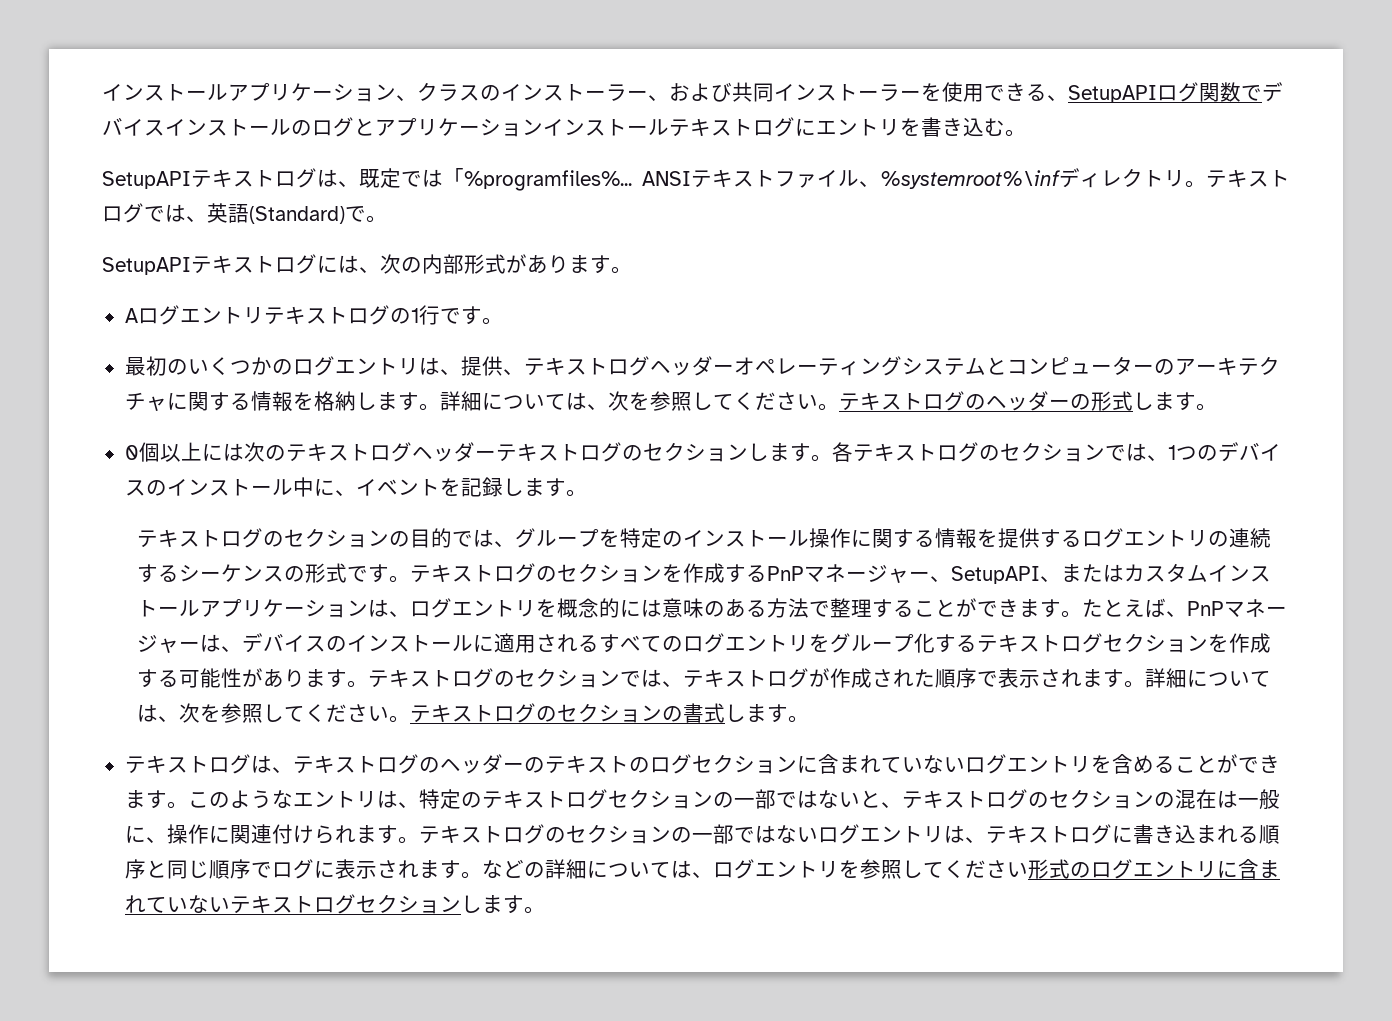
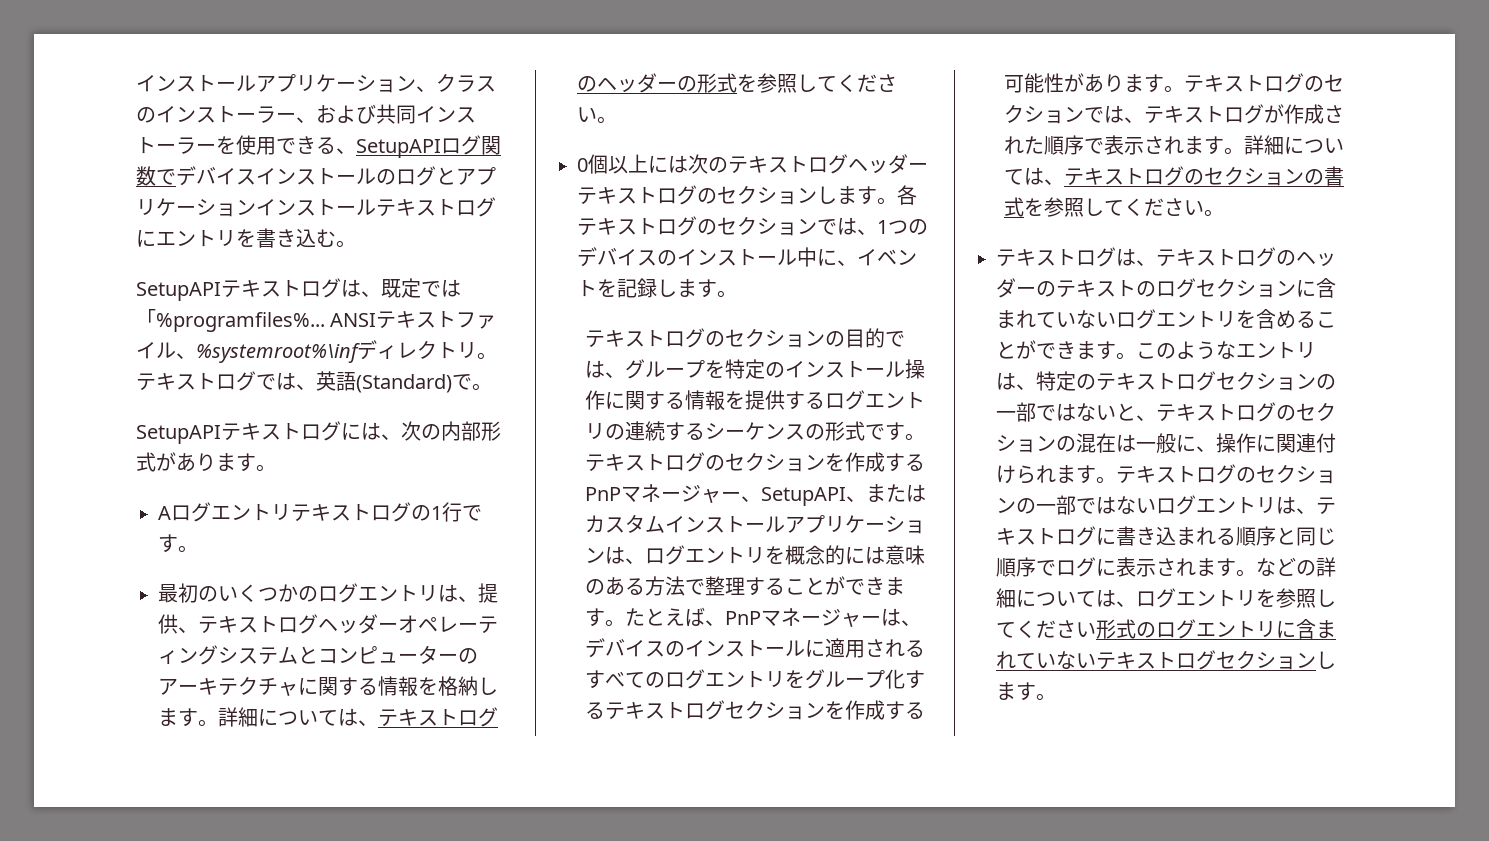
- 詳細については、次を参照してください。テキストログのヘッダーの形式します。
+ 詳細については、テキストログのヘッダーの形式を参照してください。
- 詳細については、次を参照してください。テキストログのセクションの書式します。
+ 詳細については、テキストログのセクションの書式を参照してください。

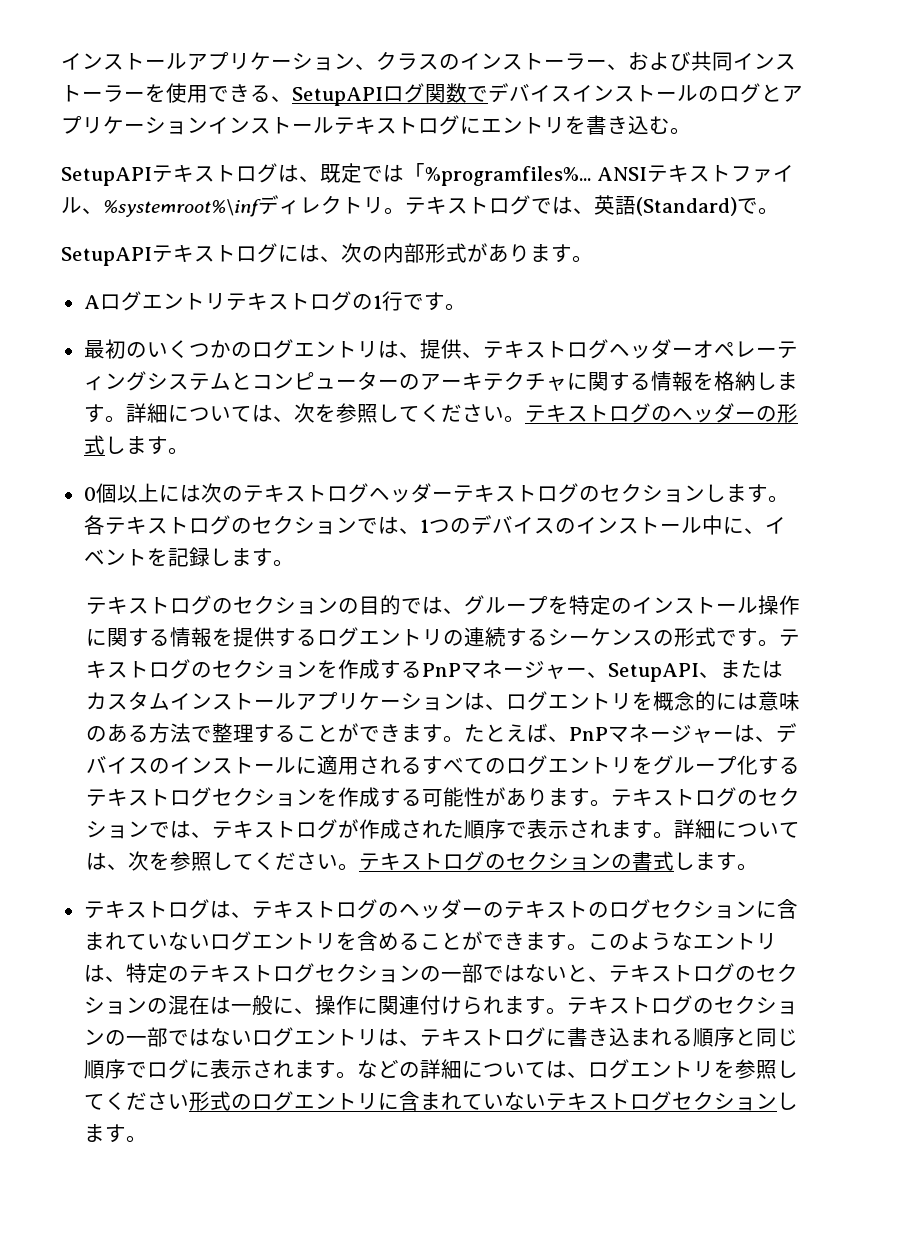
- 詳細については、テキストログのヘッダーの形式を参照してください。
+ 詳細については、次を参照してください。テキストログのヘッダーの形式します。
- 詳細については、テキストログのセクションの書式を参照してください。
+ 詳細については、次を参照してください。テキストログのセクションの書式します。

